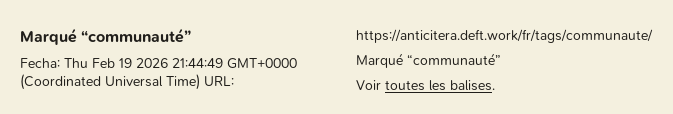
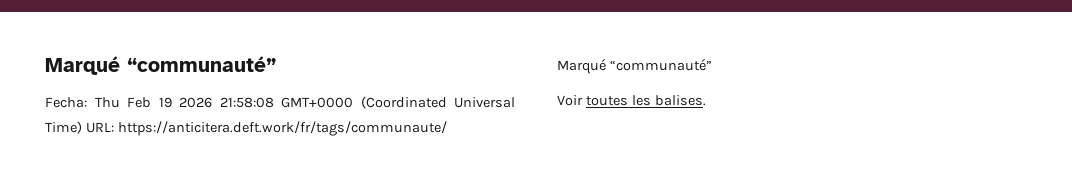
- Fecha: Thu Feb 19 2026 21:44:49 GMT+0000 (Coordinated Universal Time) URL: https://anticitera.deft.work/fr/tags/communaute/
+ Fecha: Thu Feb 19 2026 21:58:08 GMT+0000 (Coordinated Universal Time) URL: https://anticitera.deft.work/fr/tags/communaute/

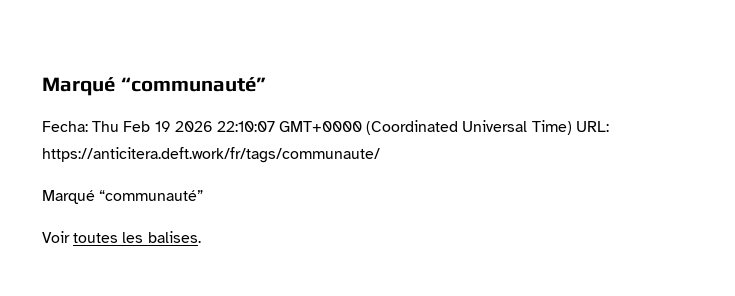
- Fecha: Thu Feb 19 2026 21:58:08 GMT+0000 (Coordinated Universal Time) URL: https://anticitera.deft.work/fr/tags/communaute/
+ Fecha: Thu Feb 19 2026 22:10:07 GMT+0000 (Coordinated Universal Time) URL: https://anticitera.deft.work/fr/tags/communaute/

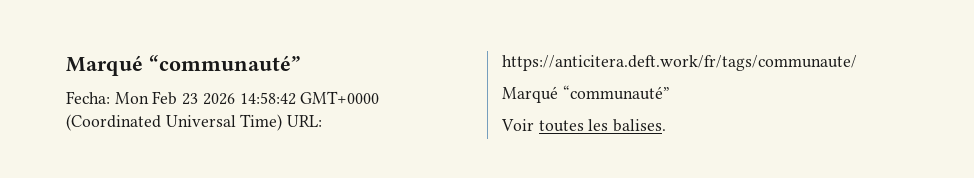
- Fecha: Thu Feb 19 2026 22:10:07 GMT+0000 (Coordinated Universal Time) URL: https://anticitera.deft.work/fr/tags/communaute/
+ Fecha: Mon Feb 23 2026 14:58:42 GMT+0000 (Coordinated Universal Time) URL: https://anticitera.deft.work/fr/tags/communaute/

